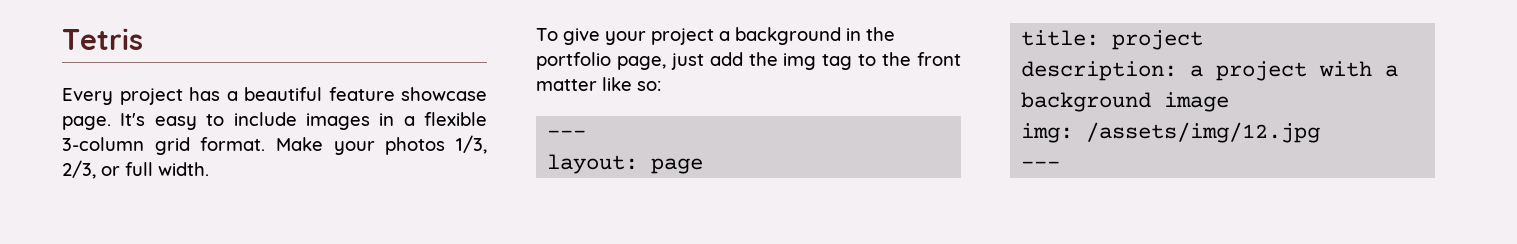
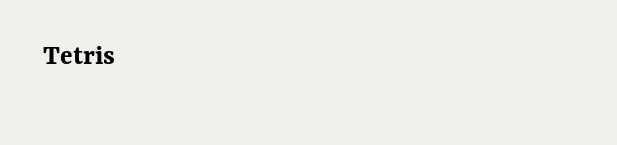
- Every project has a beautiful feature showcase page. It's easy to include images in a flexible 3-column grid format. Make your photos 1/3, 2/3, or full width.
- To give your project a background in the portfolio page, just add the img tag to the front matter like so:
- ---
- layout: page
- title: project
- description: a project with a background image
- img: /assets/img/12.jpg
- ---

